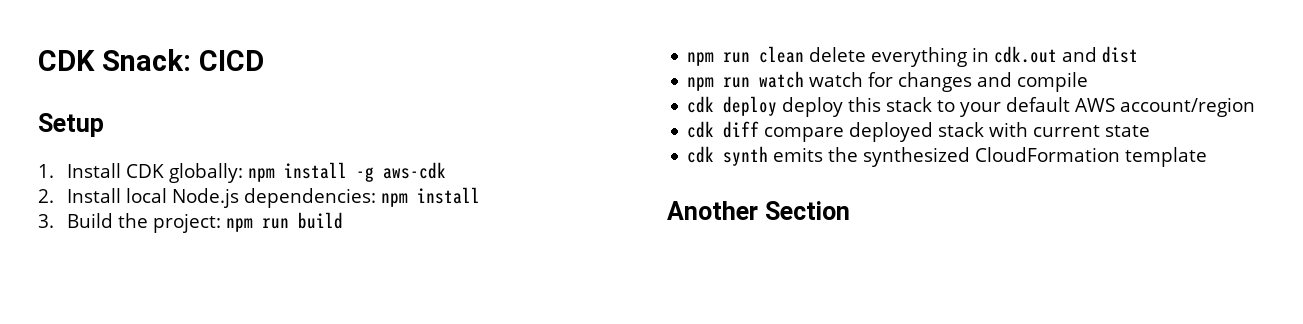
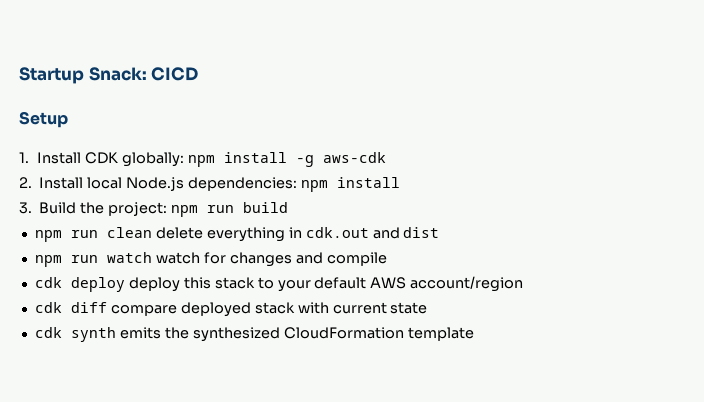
- CDK Snack: CICD
+ Startup Snack: CICD
- Another Section

